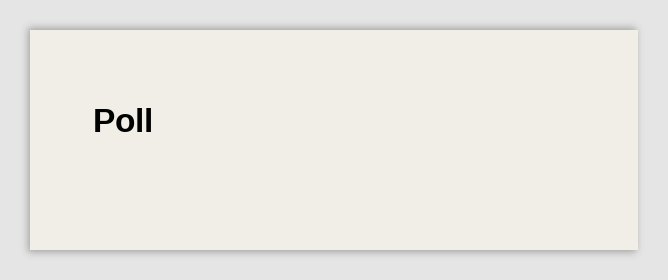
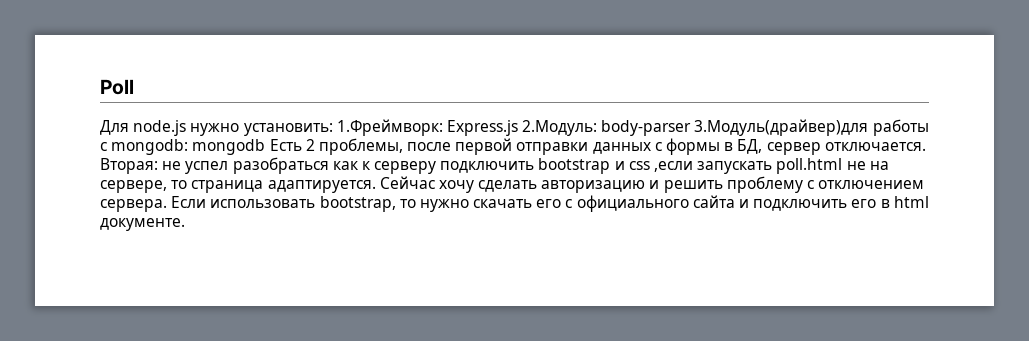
+ Для node.js нужно установить: 1.Фреймворк: Express.js 2.Модуль: body-parser 3.Модуль(драйвер)для работы с mongodb: mongodb Есть 2 проблемы, после первой отправки данных с формы в БД, сервер отключается. Вторая: не успел разобраться как к серверу подключить bootstrap и css ,если запускать poll.html не на сервере, то страница адаптируется. Сейчас хочу сделать авторизацию и решить проблему с отключением сервера. Если использовать bootstrap, то нужно скачать его с официального сайта и подключить его в html документе.

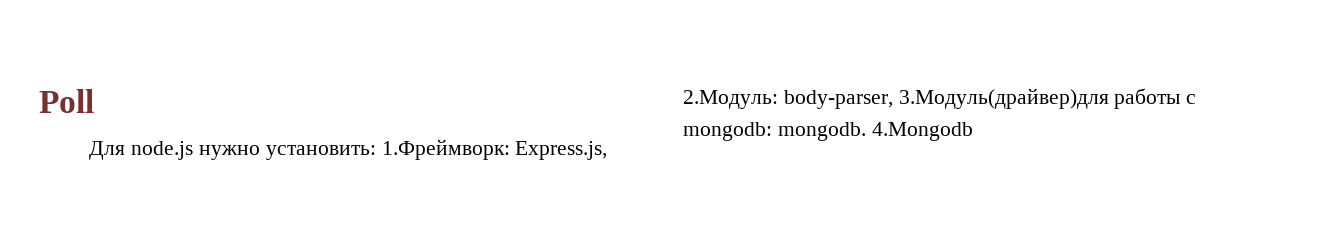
- Для node.js нужно установить: 1.Фреймворк: Express.js 2.Модуль: body-parser 3.Модуль(драйвер)для работы с mongodb: mongodb Есть 2 проблемы, после первой отправки данных с формы в БД, сервер отключается. Вторая: не успел разобраться как к серверу подключить bootstrap и css ,если запускать poll.html не на сервере, то страница адаптируется. Сейчас хочу сделать авторизацию и решить проблему с отключением сервера. Если использовать bootstrap, то нужно скачать его с официального сайта и подключить его в html документе.
+ Для node.js нужно установить: 1.Фреймворк: Express.js, 2.Модуль: body-parser, 3.Модуль(драйвер)для работы с mongodb: mongodb. 4.Mongodb

